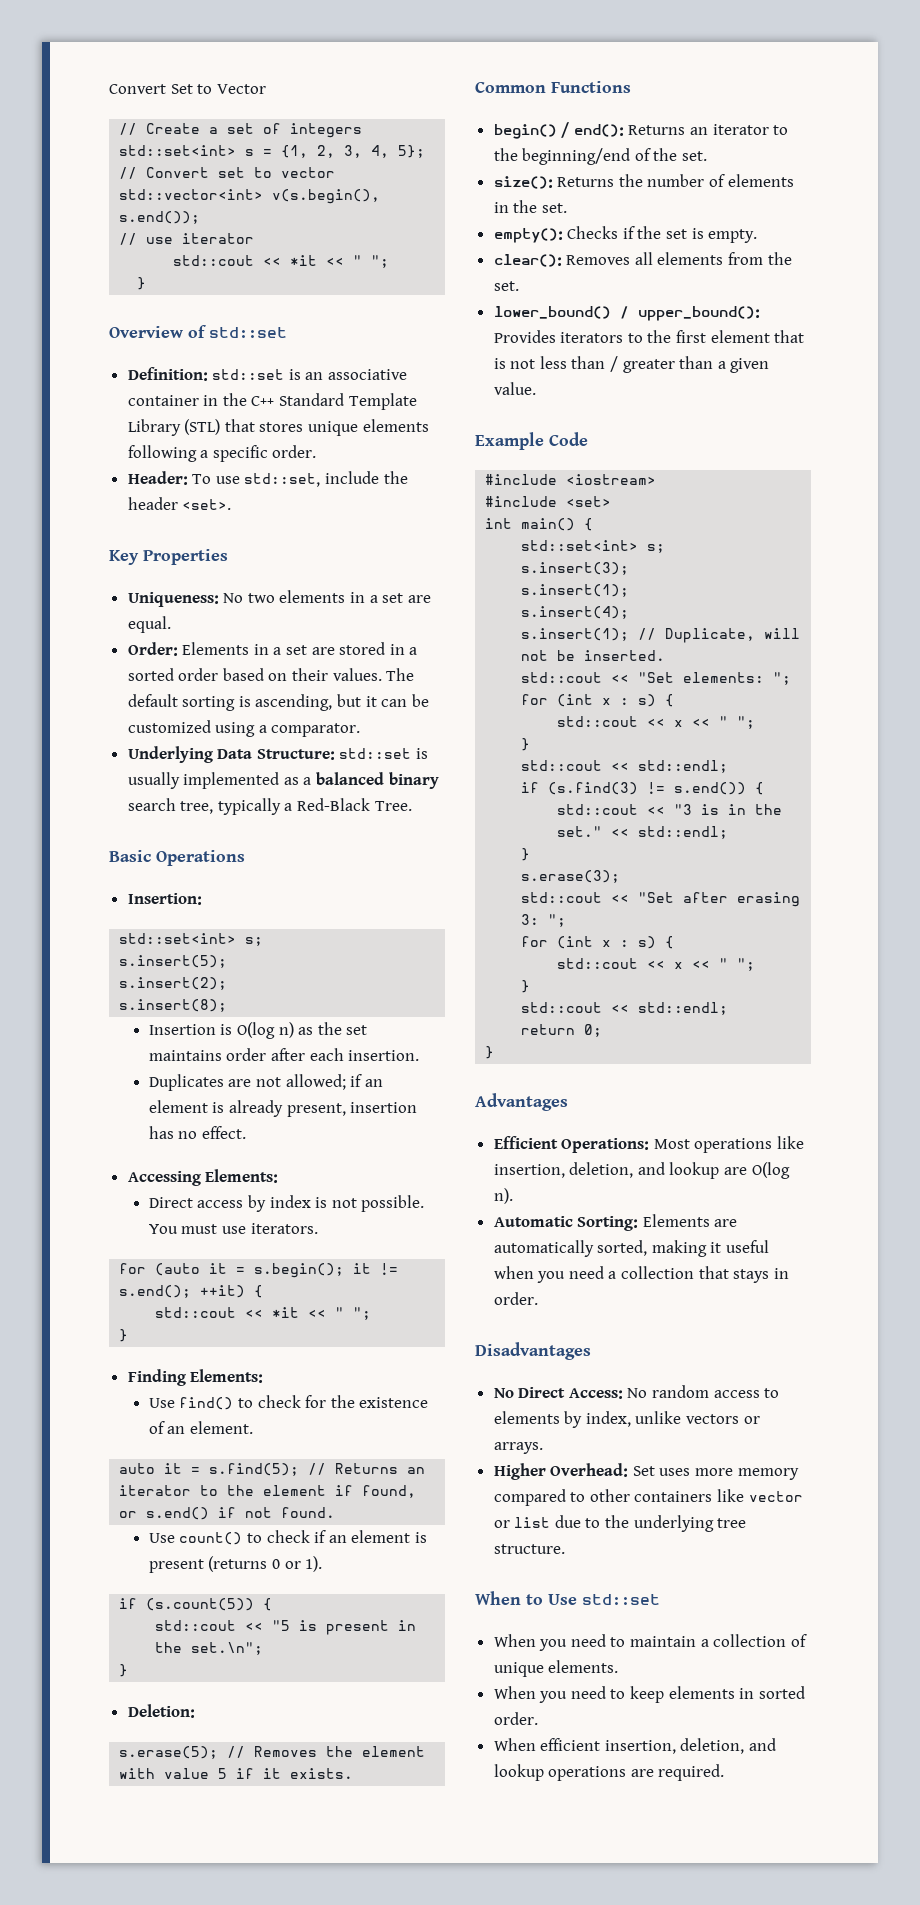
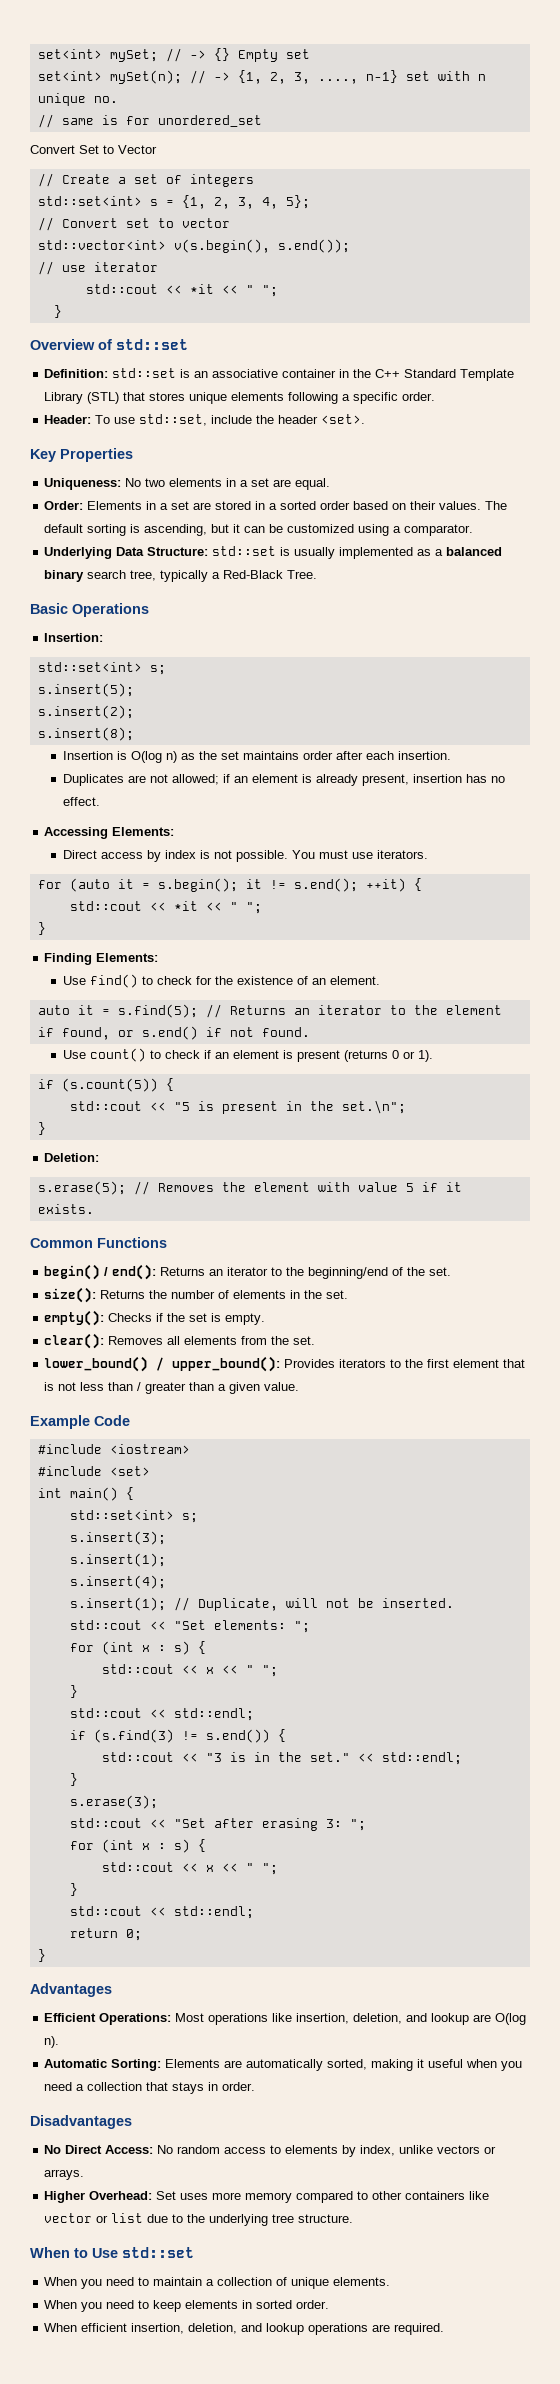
+ set<int> mySet; // -> {} Empty set
+ set<int> mySet(n); // -> {1, 2, 3, ...., n-1} set with n unique no.
+ // same is for unordered_set

